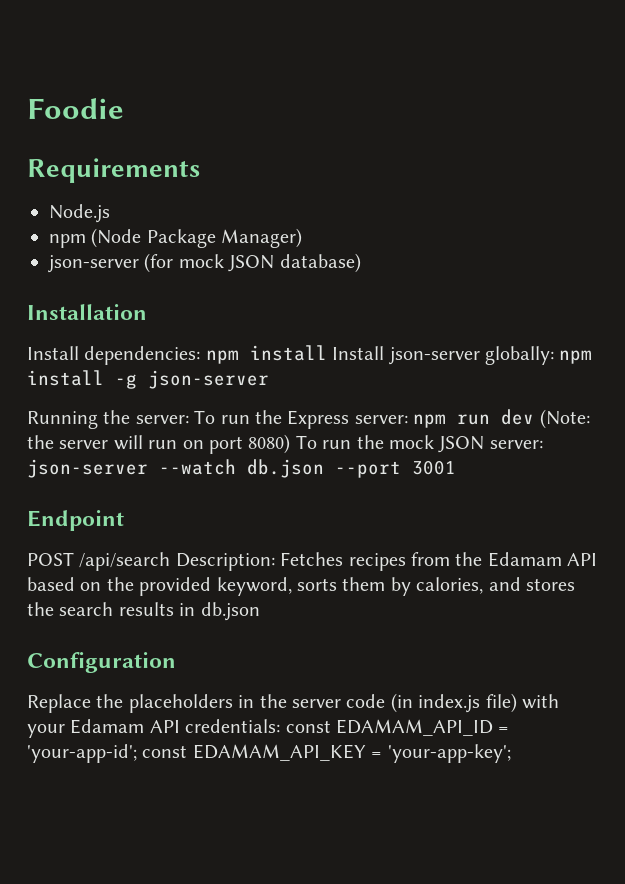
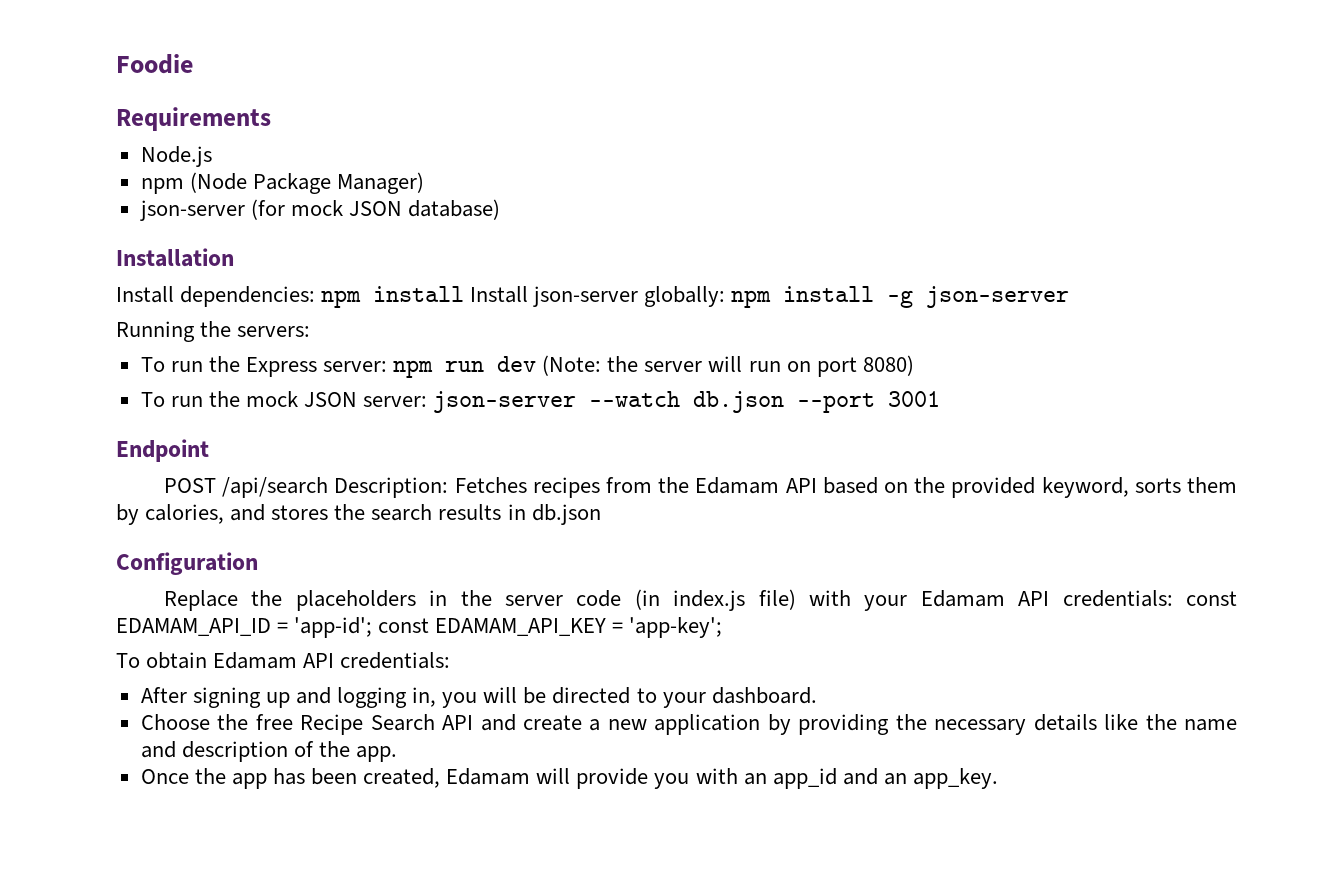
- Running the server: To run the Express server: npm run dev (Note: the server will run on port 8080) To run the mock JSON server: json-server --watch db.json --port 3001
+ Running the servers:
+ To run the Express server: npm run dev (Note: the server will run on port 8080)
+ To run the mock JSON server: json-server --watch db.json --port 3001
- Replace the placeholders in the server code (in index.js file) with your Edamam API credentials: const EDAMAM_API_ID = 'your-app-id'; const EDAMAM_API_KEY = 'your-app-key';
+ Replace the placeholders in the server code (in index.js file) with your Edamam API credentials: const EDAMAM_API_ID = 'app-id'; const EDAMAM_API_KEY = 'app-key';
+ To obtain Edamam API credentials:
+ After signing up and logging in, you will be directed to your dashboard.
+ Choose the free Recipe Search API and create a new application by providing the necessary details like the name and description of the app.
+ Once the app has been created, Edamam will provide you with an app_id and an app_key.

